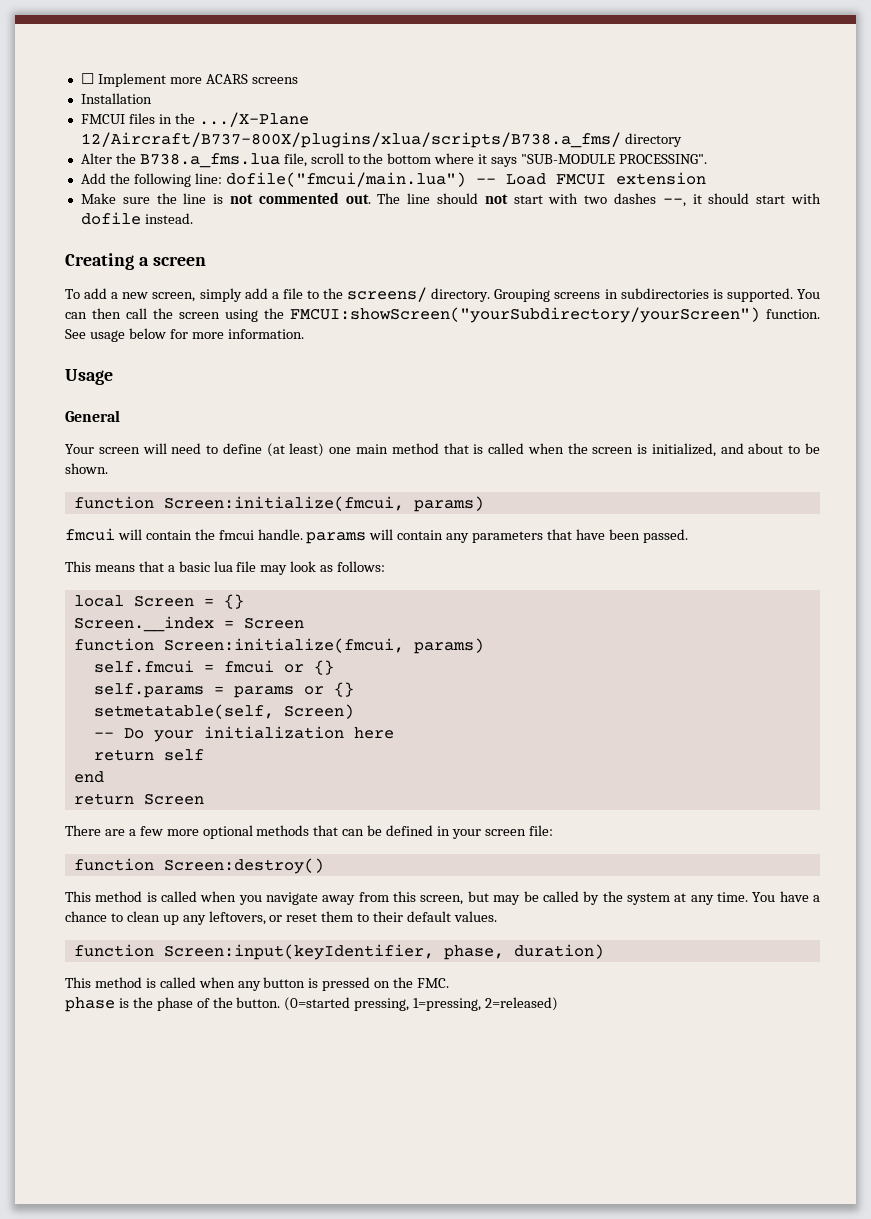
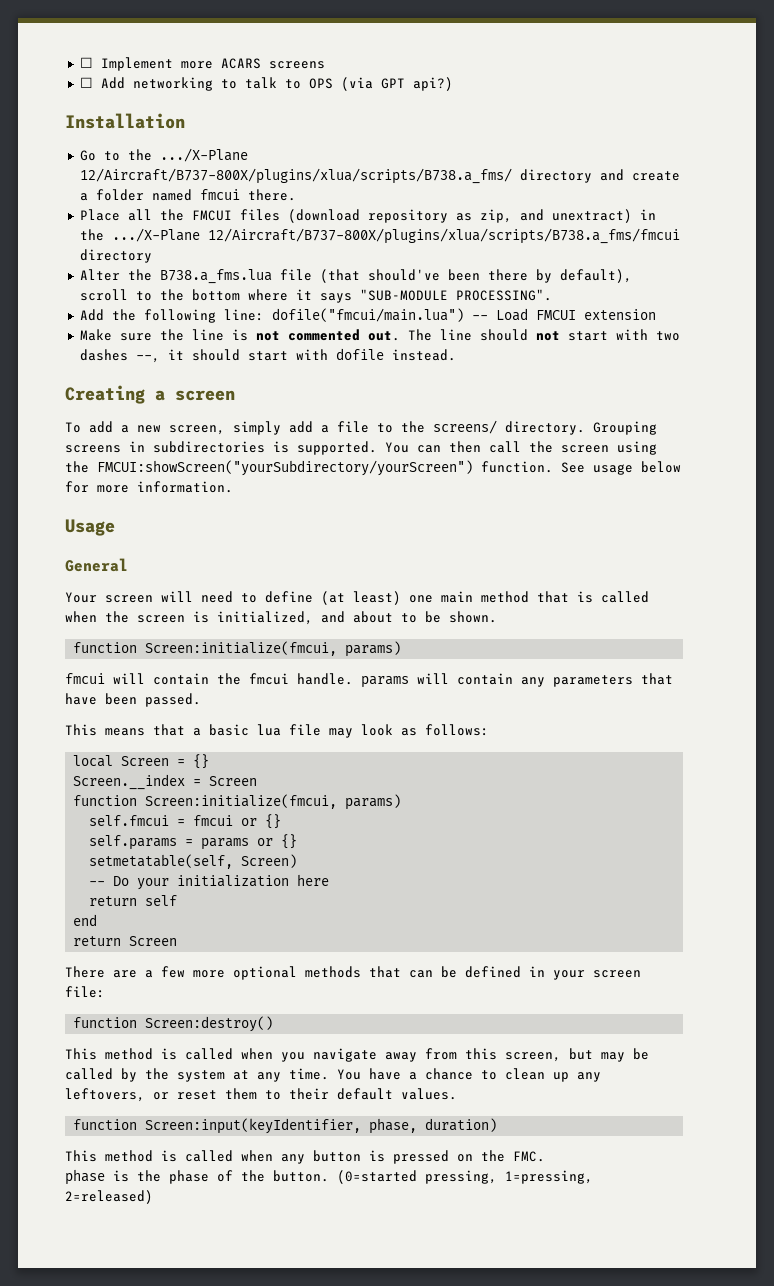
+ ☐ Add networking to talk to OPS (via GPT api?)
  Installation
- FMCUI files in the .../X-Plane 12/Aircraft/B737-800X/plugins/xlua/scripts/B738.a_fms/ directory
+ Go to the .../X-Plane 12/Aircraft/B737-800X/plugins/xlua/scripts/B738.a_fms/ directory and create a folder named fmcui there.
+ Place all the FMCUI files (download repository as zip, and unextract) in the .../X-Plane 12/Aircraft/B737-800X/plugins/xlua/scripts/B738.a_fms/fmcui directory
- Alter the B738.a_fms.lua file, scroll to the bottom where it says "SUB-MODULE PROCESSING".
+ Alter the B738.a_fms.lua file (that should've been there by default), scroll to the bottom where it says "SUB-MODULE PROCESSING".

